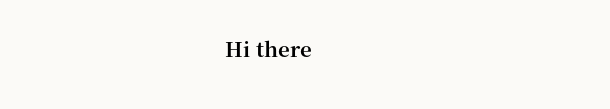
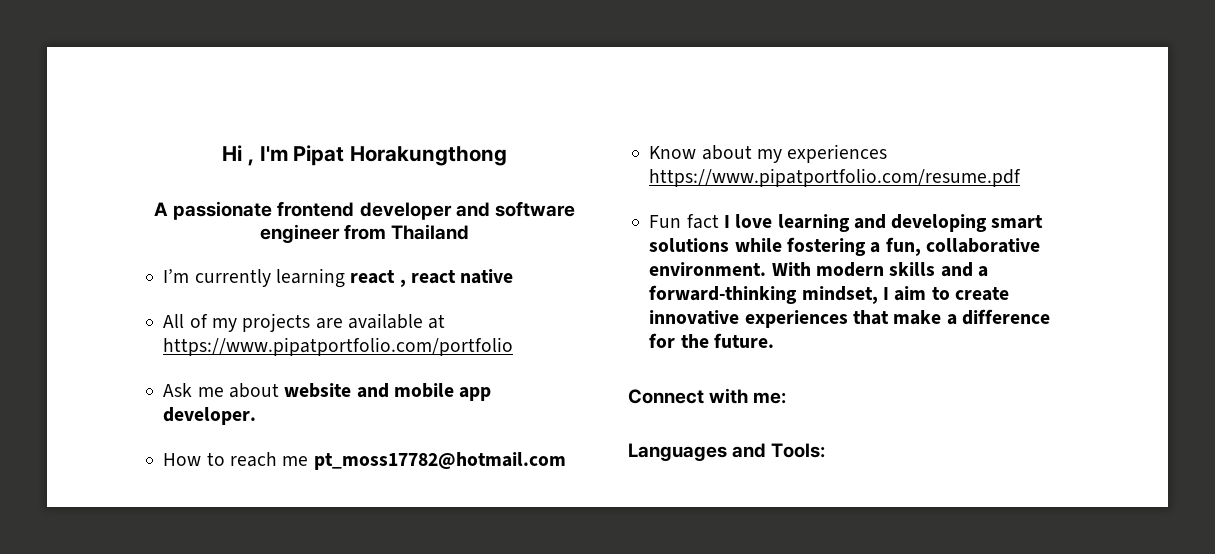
- Hi there
+ Hi , I'm Pipat Horakungthong
+ A passionate frontend developer and software engineer from Thailand
+ I’m currently learning react , react native
+ All of my projects are available at https://www.pipatportfolio.com/portfolio
+ Ask me about website and mobile app developer.
+ How to reach me pt_moss17782@hotmail.com
+ Know about my experiences https://www.pipatportfolio.com/resume.pdf
+ Fun fact I love learning and developing smart solutions while fostering a fun, collaborative environment. With modern skills and a forward-thinking mindset, I aim to create innovative experiences that make a difference for the future.
+ Connect with me:
+ Languages and Tools:

